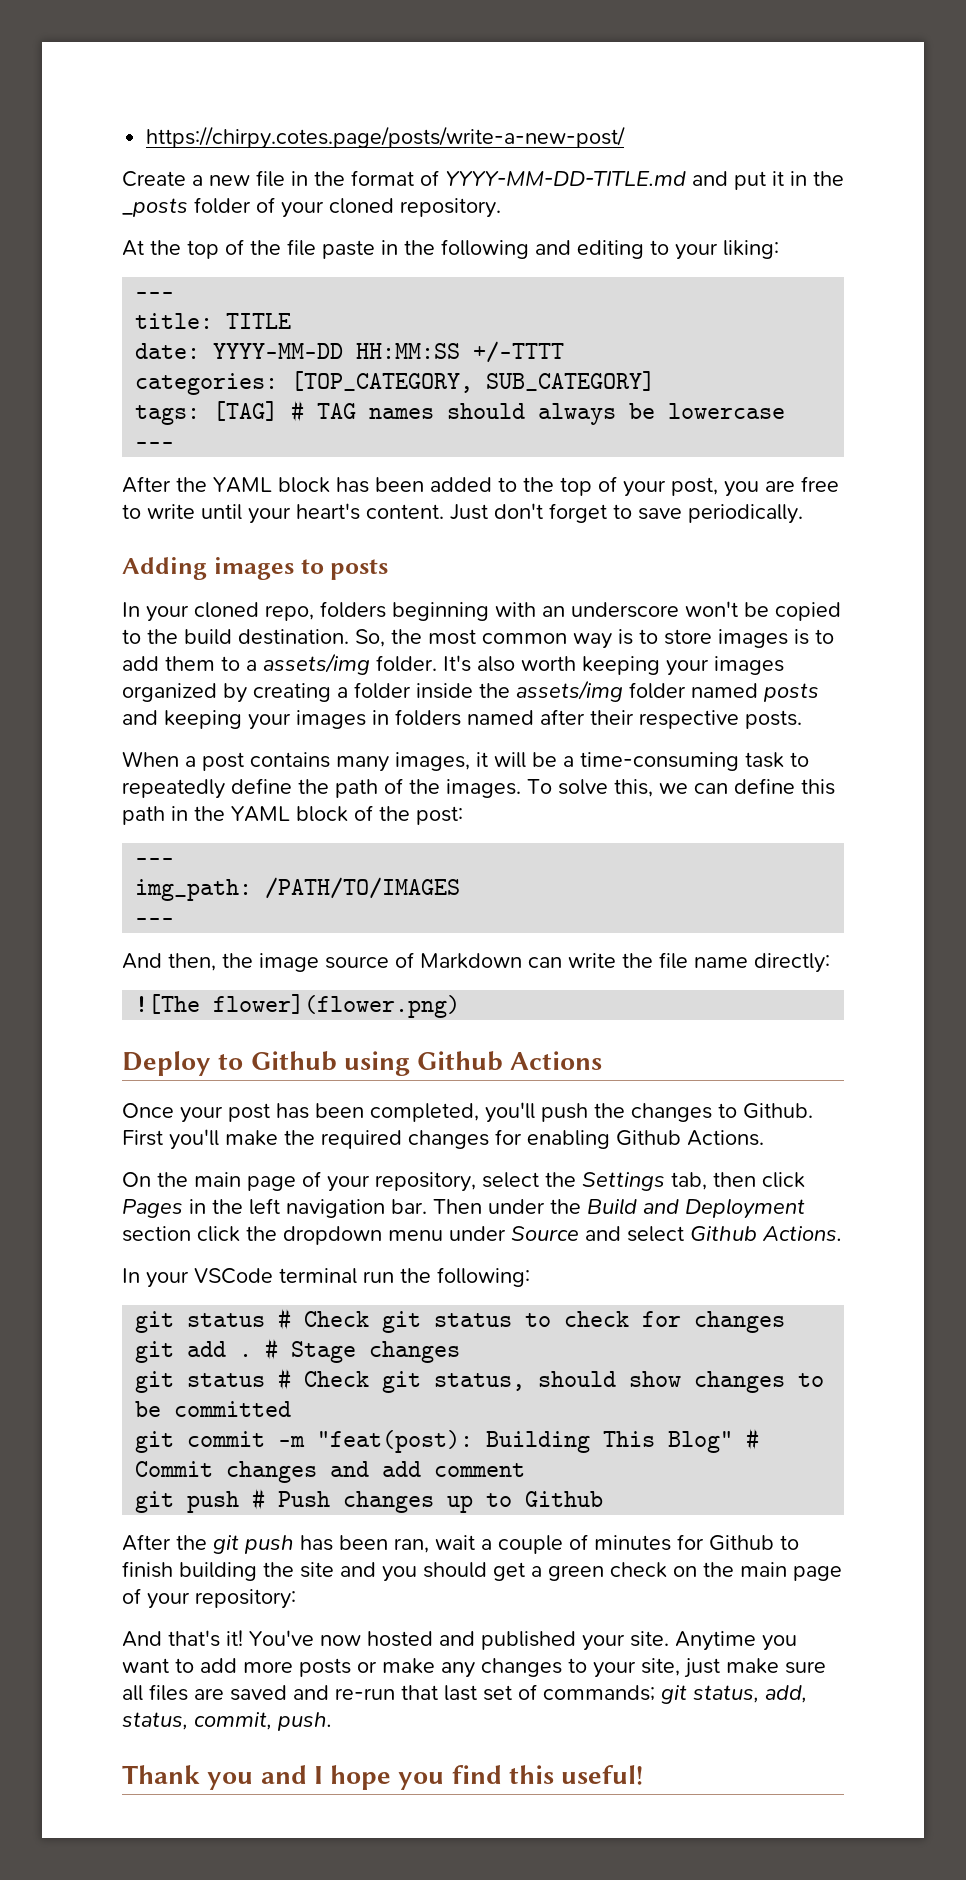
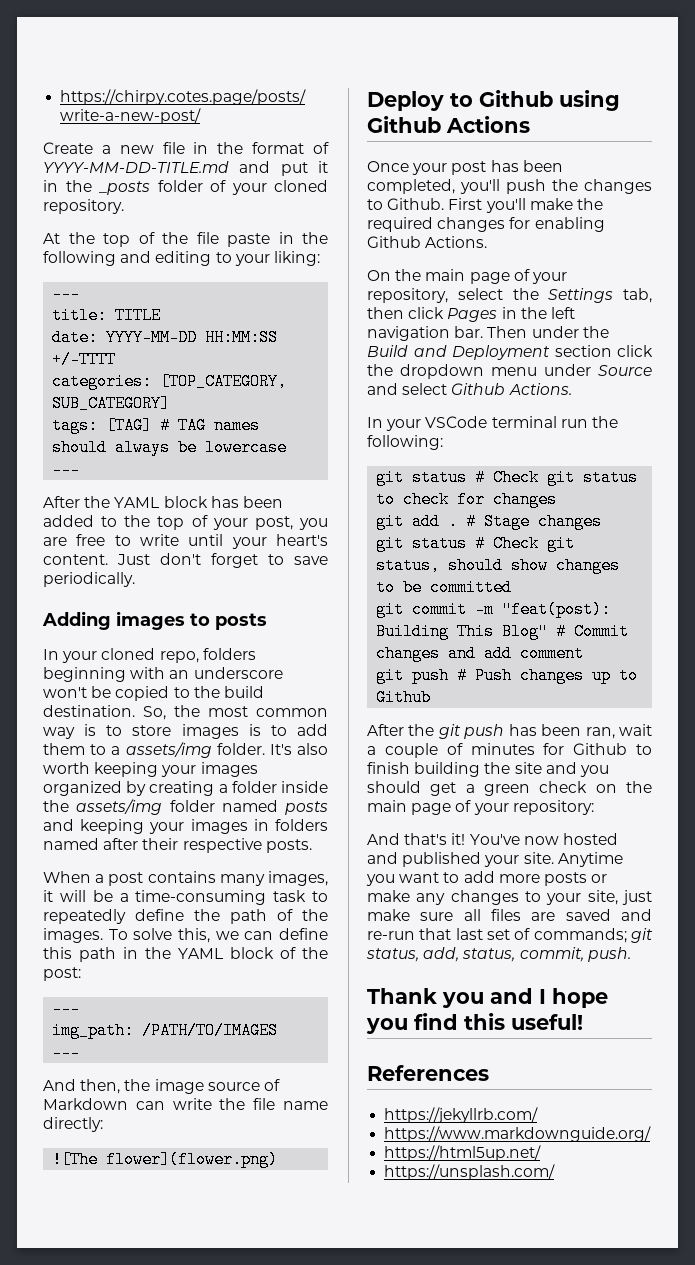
+ References
+ https://jekyllrb.com/
+ https://www.markdownguide.org/
+ https://html5up.net/
+ https://unsplash.com/

